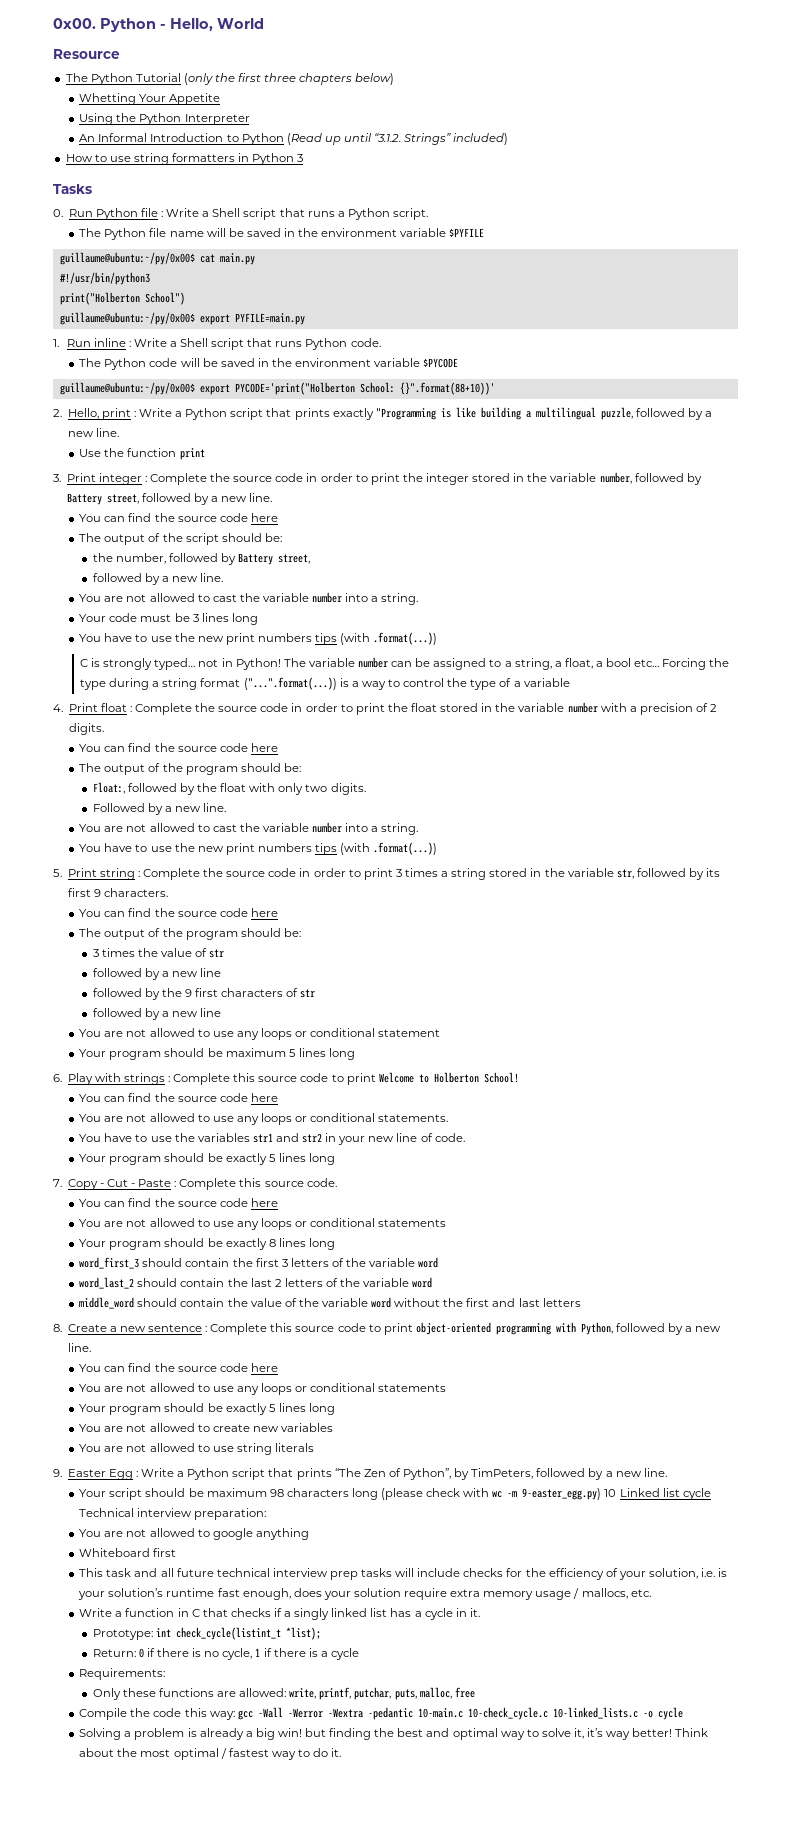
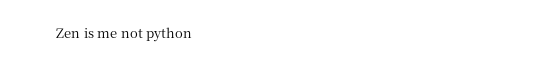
- 0x00. Python - Hello, World
- Resource
- The Python Tutorial (only the first three chapters below)
- Whetting Your Appetite
- Using the Python Interpreter
- An Informal Introduction to Python (Read up until “3.1.2. Strings” included)
- How to use string formatters in Python 3
- Tasks
- 0. Run Python file : Write a Shell script that runs a Python script.
- The Python file name will be saved in the environment variable $PYFILE
- guillaume@ubuntu:~/py/0x00$ cat main.py
- #!/usr/bin/python3
- print("Holberton School")
- guillaume@ubuntu:~/py/0x00$ export PYFILE=main.py
- 1. Run inline : Write a Shell script that runs Python code.
- The Python code will be saved in the environment variable $PYCODE
- guillaume@ubuntu:~/py/0x00$ export PYCODE='print("Holberton School: {}".format(88+10))'
- 2. Hello, print : Write a Python script that prints exactly "Programming is like building a multilingual puzzle, followed by a new line.
- Use the function print
- 3. Print integer : Complete the source code in order to print the integer stored in the variable number, followed by Battery street, followed by a new line.
- You can find the source code here
- The output of the script should be:
- the number, followed by Battery street,
- followed by a new line.
- You are not allowed to cast the variable number into a string.
- Your code must be 3 lines long
- You have to use the new print numbers tips (with .format(...))
- C is strongly typed… not in Python! The variable number can be assigned to a string, a float, a bool etc… Forcing the type during a string format ("...".format(...)) is a way to control the type of a variable
- 4. Print float : Complete the source code in order to print the float stored in the variable number with a precision of 2 digits.
- You can find the source code here
- The output of the program should be:
- Float:, followed by the float with only two digits.
- Followed by a new line.
- You are not allowed to cast the variable number into a string.
- You have to use the new print numbers tips (with .format(...))
- 5. Print string : Complete the source code in order to print 3 times a string stored in the variable str, followed by its first 9 characters.
- You can find the source code here
- The output of the program should be:
- 3 times the value of str
- followed by a new line
- followed by the 9 first characters of str
- followed by a new line
- You are not allowed to use any loops or conditional statement
- Your program should be maximum 5 lines long
- 6. Play with strings : Complete this source code to print Welcome to Holberton School!
- You can find the source code here
- You are not allowed to use any loops or conditional statements.
- You have to use the variables str1 and str2 in your new line of code.
- Your program should be exactly 5 lines long
- 7. Copy - Cut - Paste : Complete this source code.
- You can find the source code here
- You are not allowed to use any loops or conditional statements
- Your program should be exactly 8 lines long
- word_first_3 should contain the first 3 letters of the variable word
- word_last_2 should contain the last 2 letters of the variable word
- middle_word should contain the value of the variable word without the first and last letters
- 8. Create a new sentence : Complete this source code to print object-oriented programming with Python, followed by a new line.
- You can find the source code here
- You are not allowed to use any loops or conditional statements
- Your program should be exactly 5 lines long
- You are not allowed to create new variables
- You are not allowed to use string literals
- 9. Easter Egg : Write a Python script that prints “The Zen of Python”, by TimPeters, followed by a new line.
- Your script should be maximum 98 characters long (please check with wc -m 9-easter_egg.py) 10 Linked list cycle Technical interview preparation:
- You are not allowed to google anything
- Whiteboard first
- This task and all future technical interview prep tasks will include checks for the efficiency of your solution, i.e. is your solution’s runtime fast enough, does your solution require extra memory usage / mallocs, etc.
- Write a function in C that checks if a singly linked list has a cycle in it.
- Prototype: int check_cycle(listint_t *list);
- Return: 0 if there is no cycle, 1 if there is a cycle
- Requirements:
- Only these functions are allowed: write, printf, putchar, puts, malloc, free
- Compile the code this way: gcc -Wall -Werror -Wextra -pedantic 10-main.c 10-check_cycle.c 10-linked_lists.c -o cycle
- Solving a problem is already a big win! but finding the best and optimal way to solve it, it’s way better! Think about the most optimal / fastest way to do it.
+ Zen is me not python

